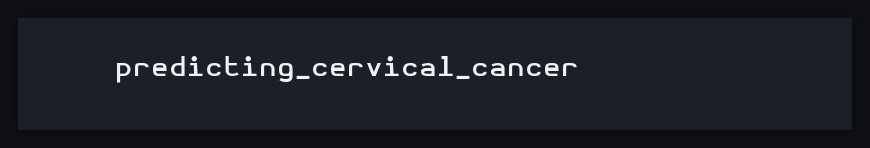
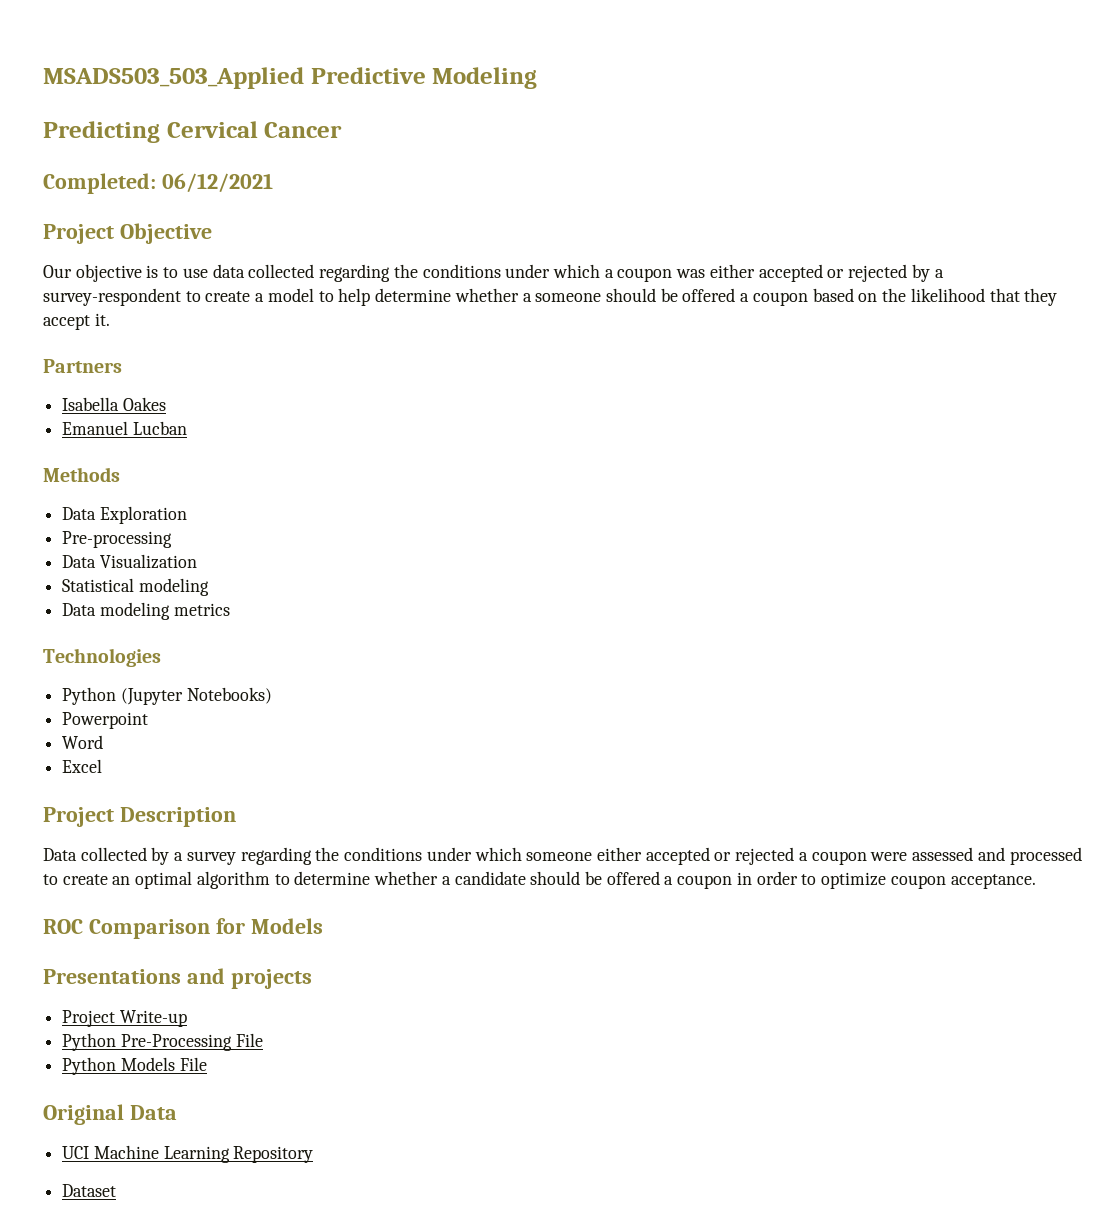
- predicting_cervical_cancer
+ MSADS503_503_Applied Predictive Modeling
+ Predicting Cervical Cancer
+ Completed: 06/12/2021
+ Project Objective
+ Our objective is to use data collected regarding the conditions under which a coupon was either accepted or rejected by a survey-respondent to create a model to help determine whether a someone should be offered a coupon based on the likelihood that they accept it.
+ Partners
+ Isabella Oakes
+ Emanuel Lucban
+ Methods
+ Data Exploration
+ Pre-processing
+ Data Visualization
+ Statistical modeling
+ Data modeling metrics
+ Technologies
+ Python (Jupyter Notebooks)
+ Powerpoint
+ Word
+ Excel
+ Project Description
+ Data collected by a survey regarding the conditions under which someone either accepted or rejected a coupon were assessed and processed to create an optimal algorithm to determine whether a candidate should be offered a coupon in order to optimize coupon acceptance.
+ ROC Comparison for Models
+ Presentations and projects
+ Project Write-up
+ Python Pre-Processing File
+ Python Models File
+ Original Data
+ UCI Machine Learning Repository
+ Dataset

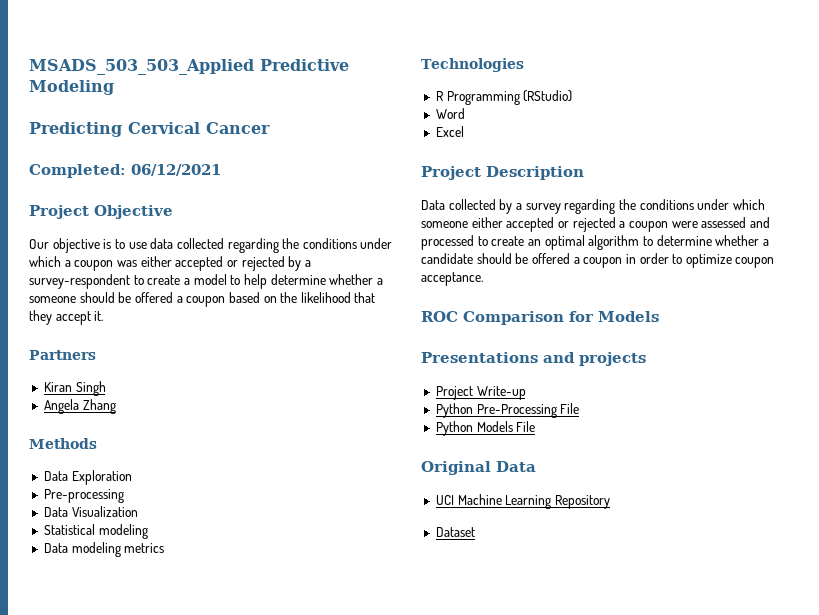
- MSADS503_503_Applied Predictive Modeling
+ MSADS_503_503_Applied Predictive Modeling
- Isabella Oakes
- Emanuel Lucban
+ Kiran Singh
+ Angela Zhang
- Python (Jupyter Notebooks)
- Powerpoint
+ R Programming (RStudio)

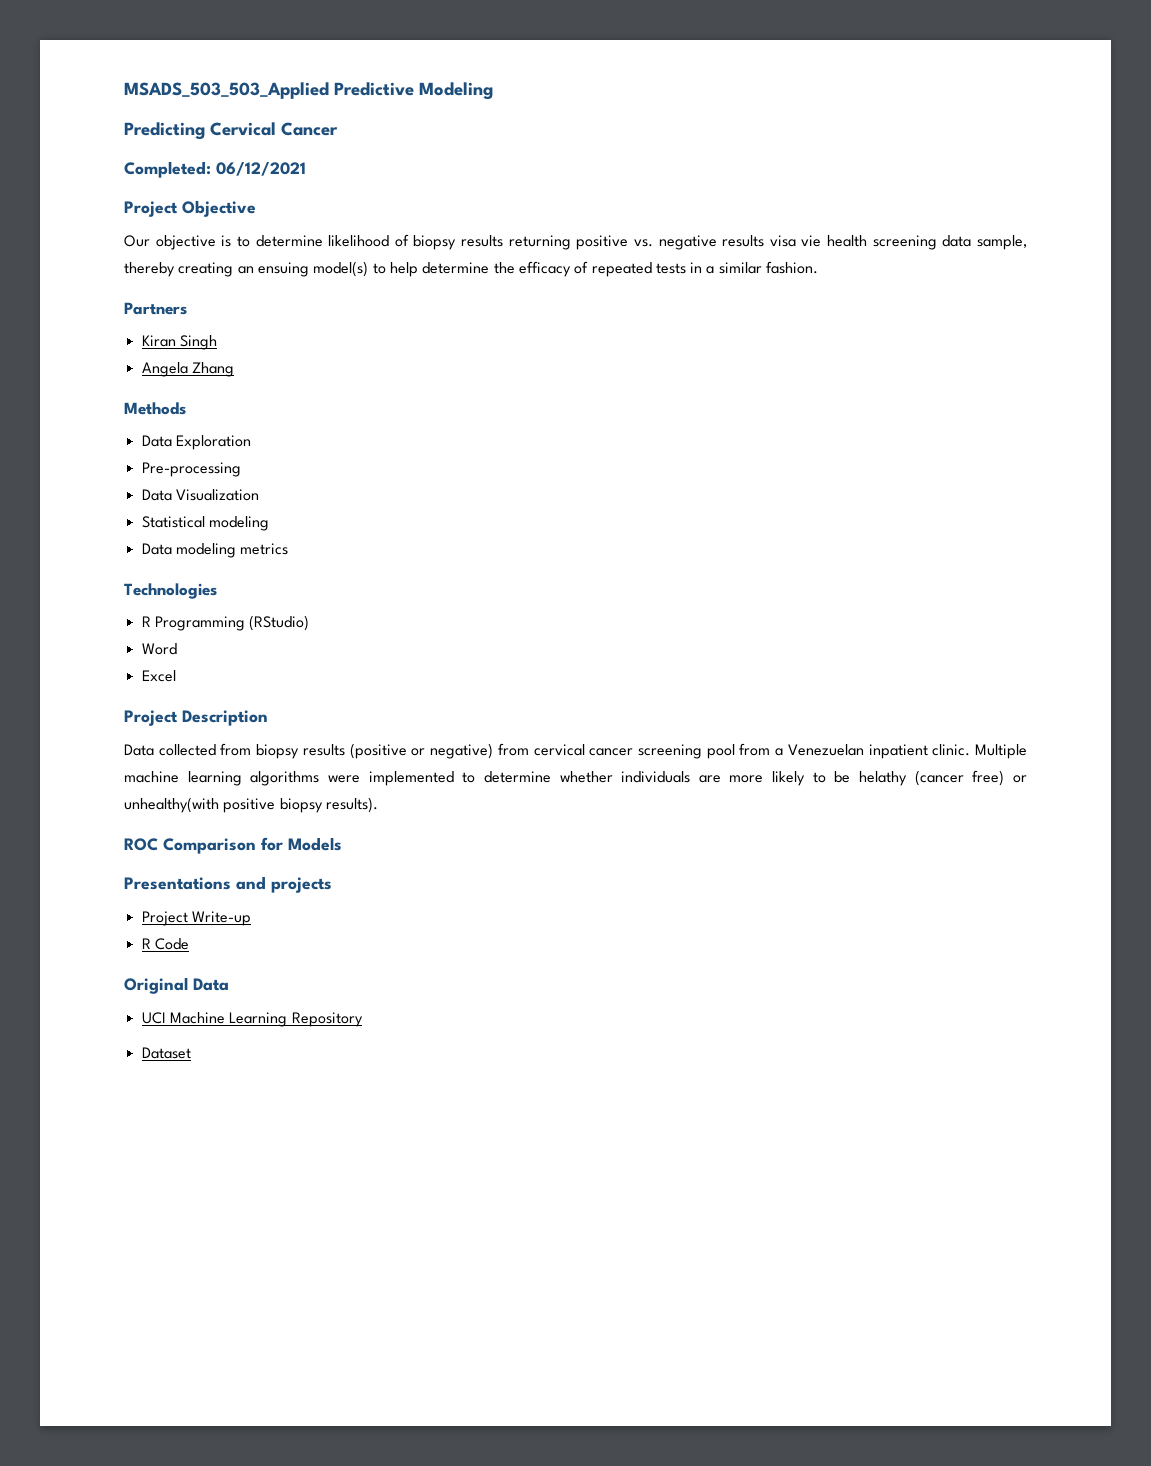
- Our objective is to use data collected regarding the conditions under which a coupon was either accepted or rejected by a survey-respondent to create a model to help determine whether a someone should be offered a coupon based on the likelihood that they accept it.
+ Our objective is to determine likelihood of biopsy results returning positive vs. negative results visa vie health screening data sample, thereby creating an ensuing model(s) to help determine the efficacy of repeated tests in a similar fashion.
- Data collected by a survey regarding the conditions under which someone either accepted or rejected a coupon were assessed and processed to create an optimal algorithm to determine whether a candidate should be offered a coupon in order to optimize coupon acceptance.
+ Data collected from biopsy results (positive or negative) from cervical cancer screening pool from a Venezuelan inpatient clinic. Multiple machine learning algorithms were implemented to determine whether individuals are more likely to be helathy (cancer free) or unhealthy(with positive biopsy results).
- Python Pre-Processing File
- Python Models File
+ R Code

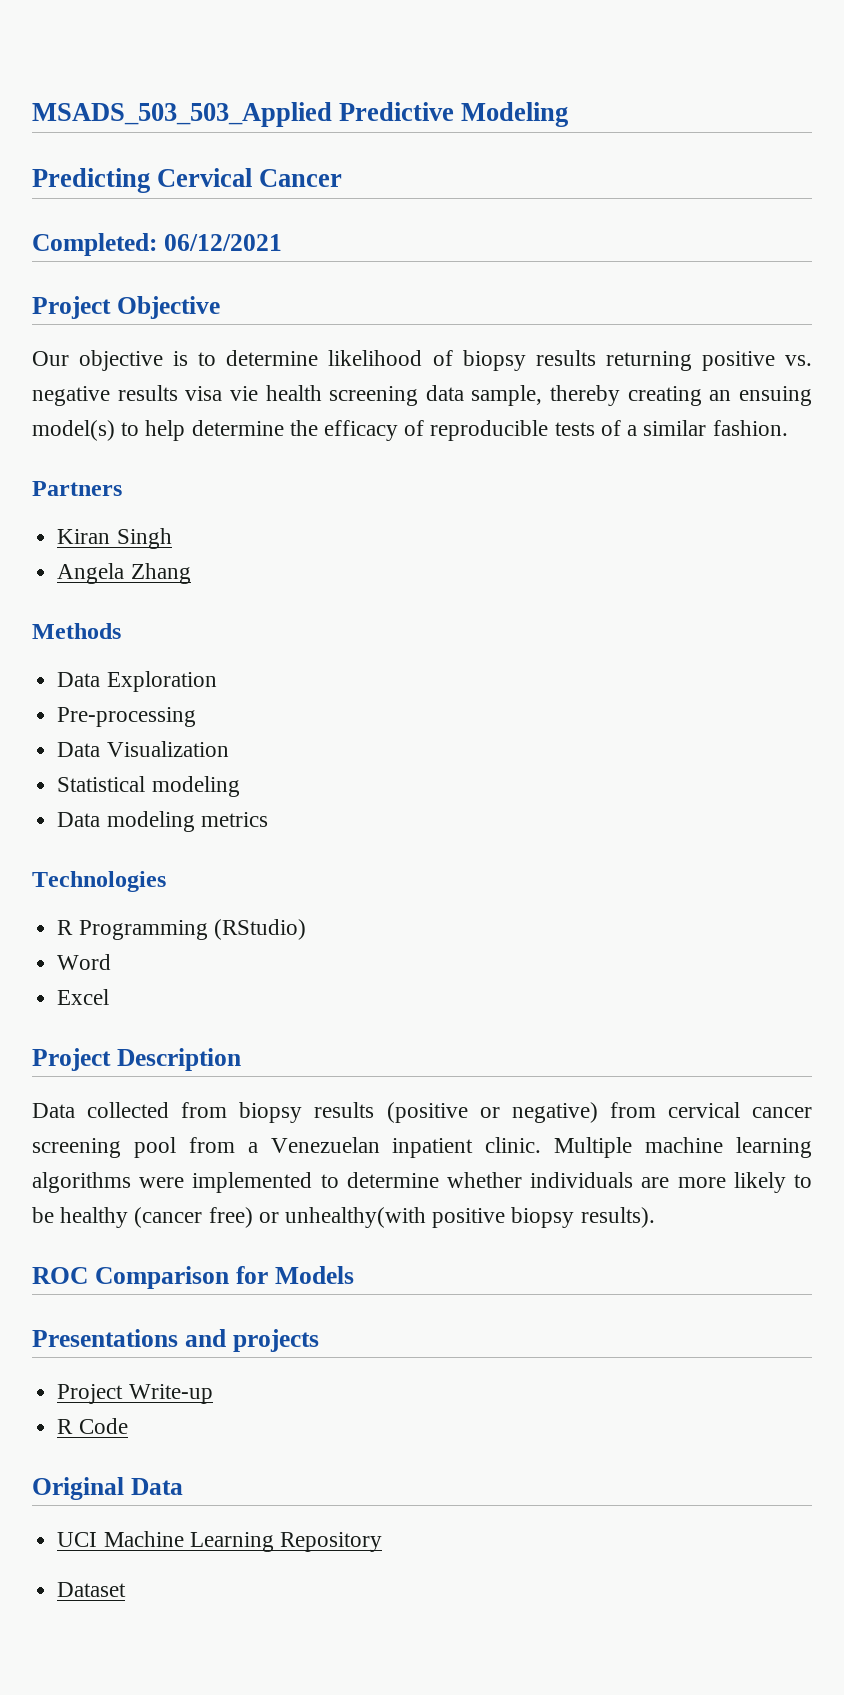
- Our objective is to determine likelihood of biopsy results returning positive vs. negative results visa vie health screening data sample, thereby creating an ensuing model(s) to help determine the efficacy of repeated tests in a similar fashion.
+ Our objective is to determine likelihood of biopsy results returning positive vs. negative results visa vie health screening data sample, thereby creating an ensuing model(s) to help determine the efficacy of reproducible tests of a similar fashion.
- Multiple machine learning algorithms were implemented to determine whether individuals are more likely to be helathy (cancer free) or unhealthy(with positive biopsy results).
+ Multiple machine learning algorithms were implemented to determine whether individuals are more likely to be healthy (cancer free) or unhealthy(with positive biopsy results).

